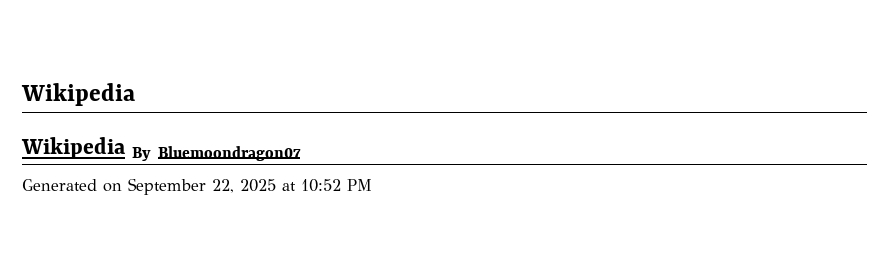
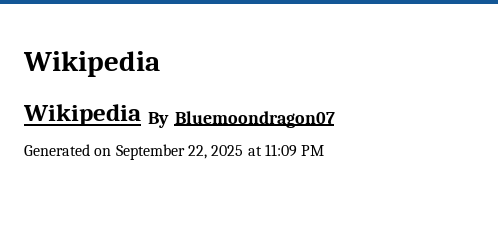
- Generated on September 22, 2025 at 10:52 PM
+ Generated on September 22, 2025 at 11:09 PM

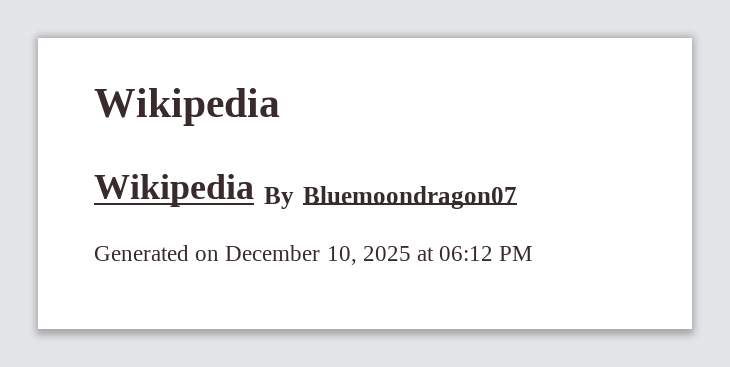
- Generated on September 22, 2025 at 11:09 PM
+ Generated on December 10, 2025 at 06:12 PM

